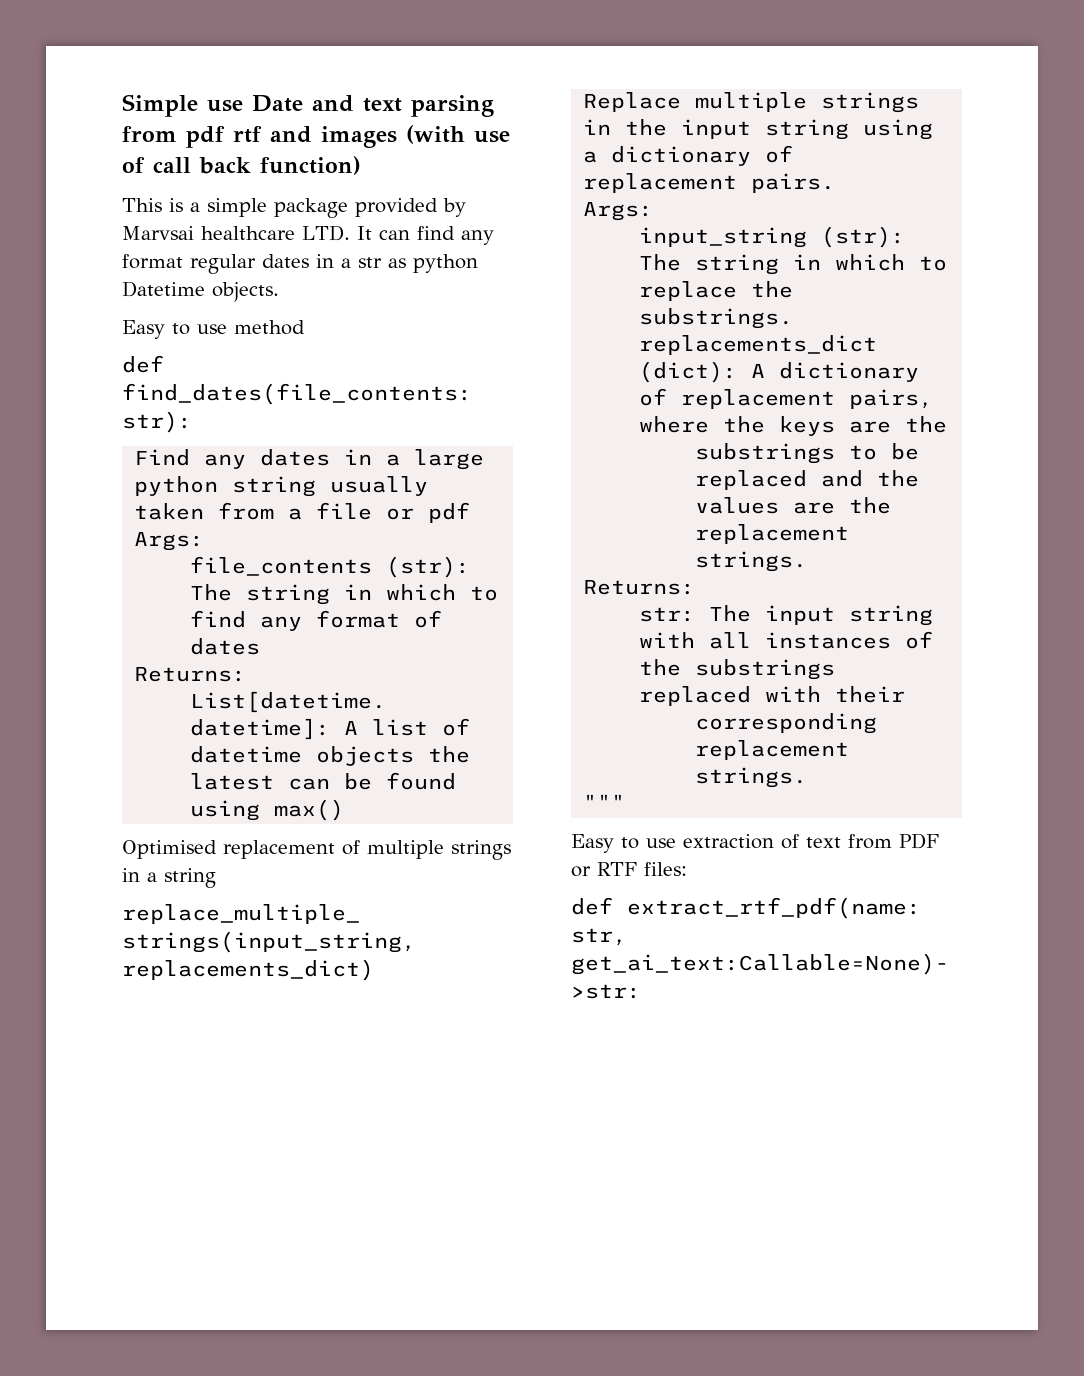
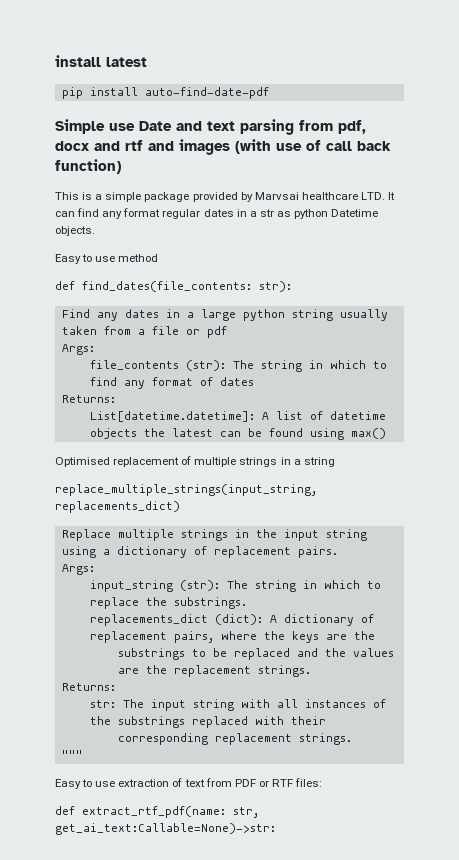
+ install latest
+ pip install auto-find-date-pdf
- Simple use Date and text parsing from pdf rtf and images (with use of call back function)
+ Simple use Date and text parsing from pdf, docx and rtf and images (with use of call back function)

